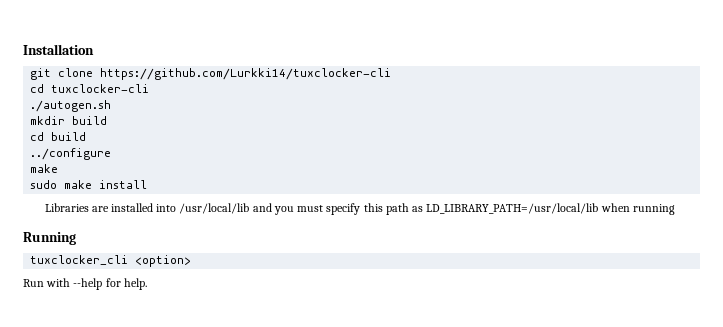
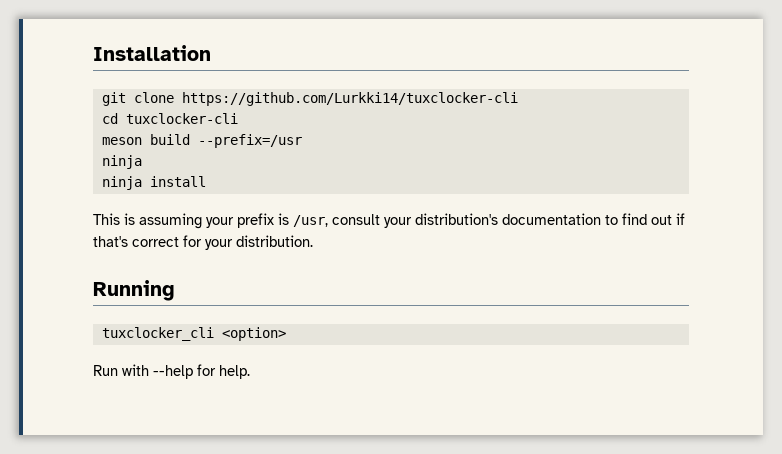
- ./autogen.sh
- mkdir build
- cd build
- ../configure
- make
- sudo make install
- Libraries are installed into /usr/local/lib and you must specify this path as LD_LIBRARY_PATH=/usr/local/lib when running
+ meson build --prefix=/usr
+ ninja
+ ninja install
+ This is assuming your prefix is /usr, consult your distribution's documentation to find out if that's correct for your distribution.

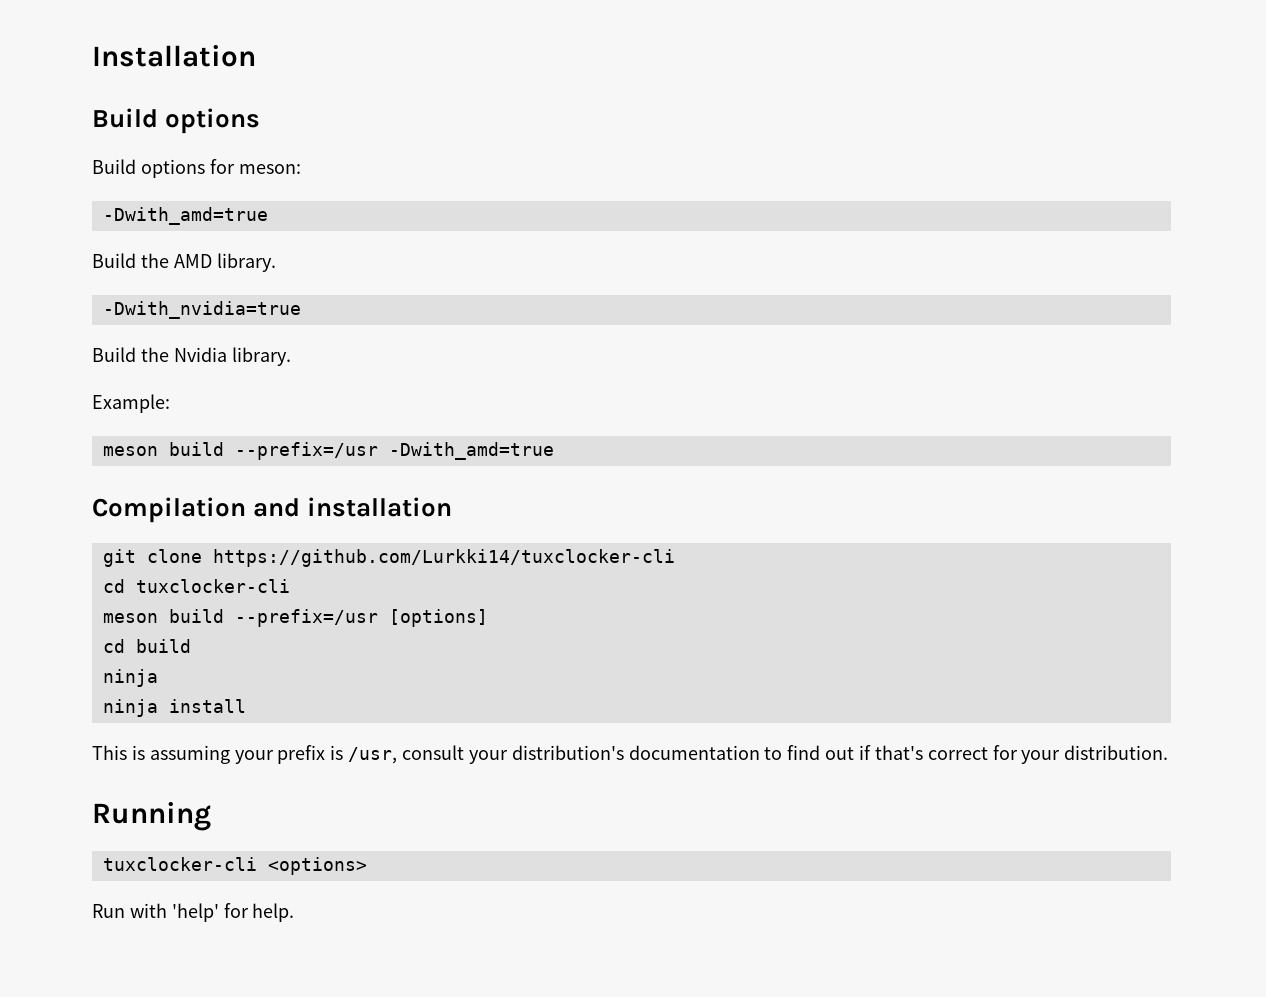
  Installation
+ Build options
+ Build options for meson:
+ -Dwith_amd=true
+ Build the AMD library.
+ -Dwith_nvidia=true
+ Build the Nvidia library.
+ Example:
+ meson build --prefix=/usr -Dwith_amd=true
+ Compilation and installation
- meson build --prefix=/usr
+ meson build --prefix=/usr [options]
+ cd build
- tuxclocker_cli <option>
+ tuxclocker-cli <options>
- Run with --help for help.
+ Run with 'help' for help.

